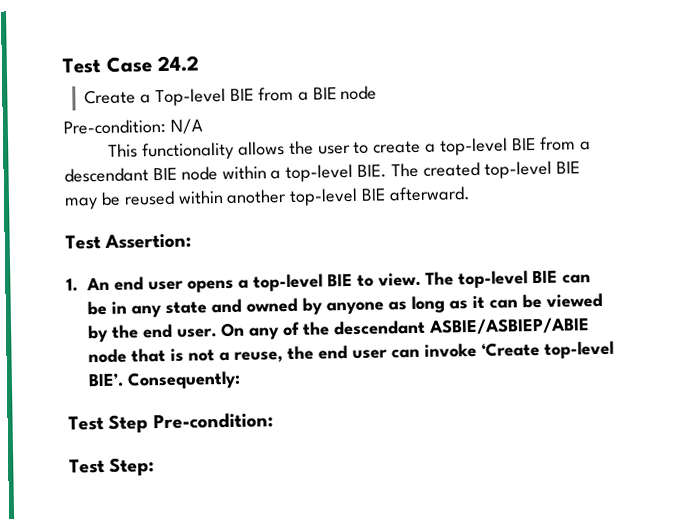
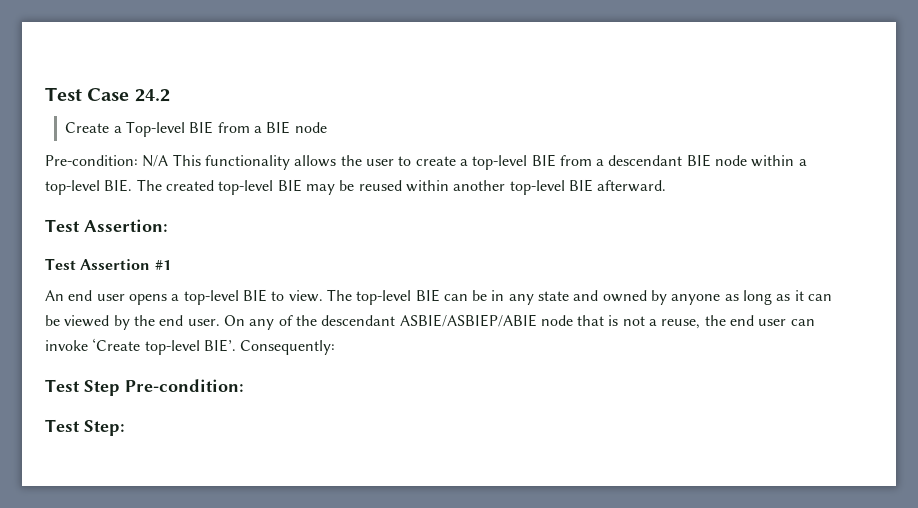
- Pre-condition: N/A
- This functionality allows the user to create a top-level BIE from a descendant BIE node within a top-level BIE. The created top-level BIE may be reused within another top-level BIE afterward.
+ Pre-condition: N/A This functionality allows the user to create a top-level BIE from a descendant BIE node within a top-level BIE. The created top-level BIE may be reused within another top-level BIE afterward.
- 1. An end user opens a top-level BIE to view.
+ Test Assertion #1
+ An end user opens a top-level BIE to view.

